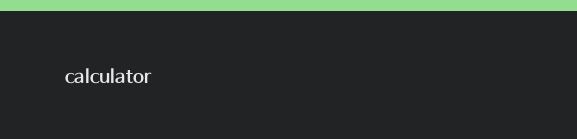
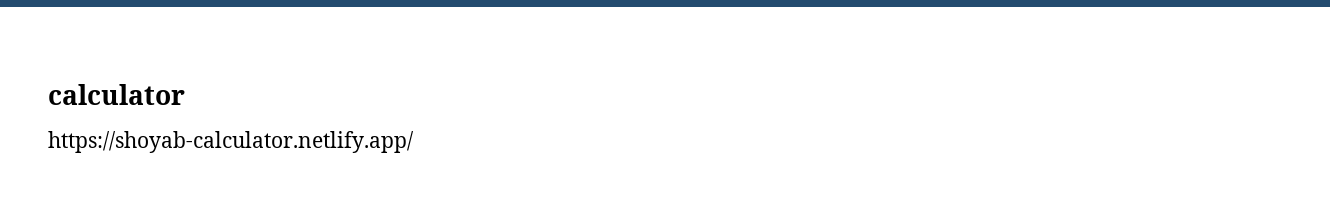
+ https://shoyab-calculator.netlify.app/

